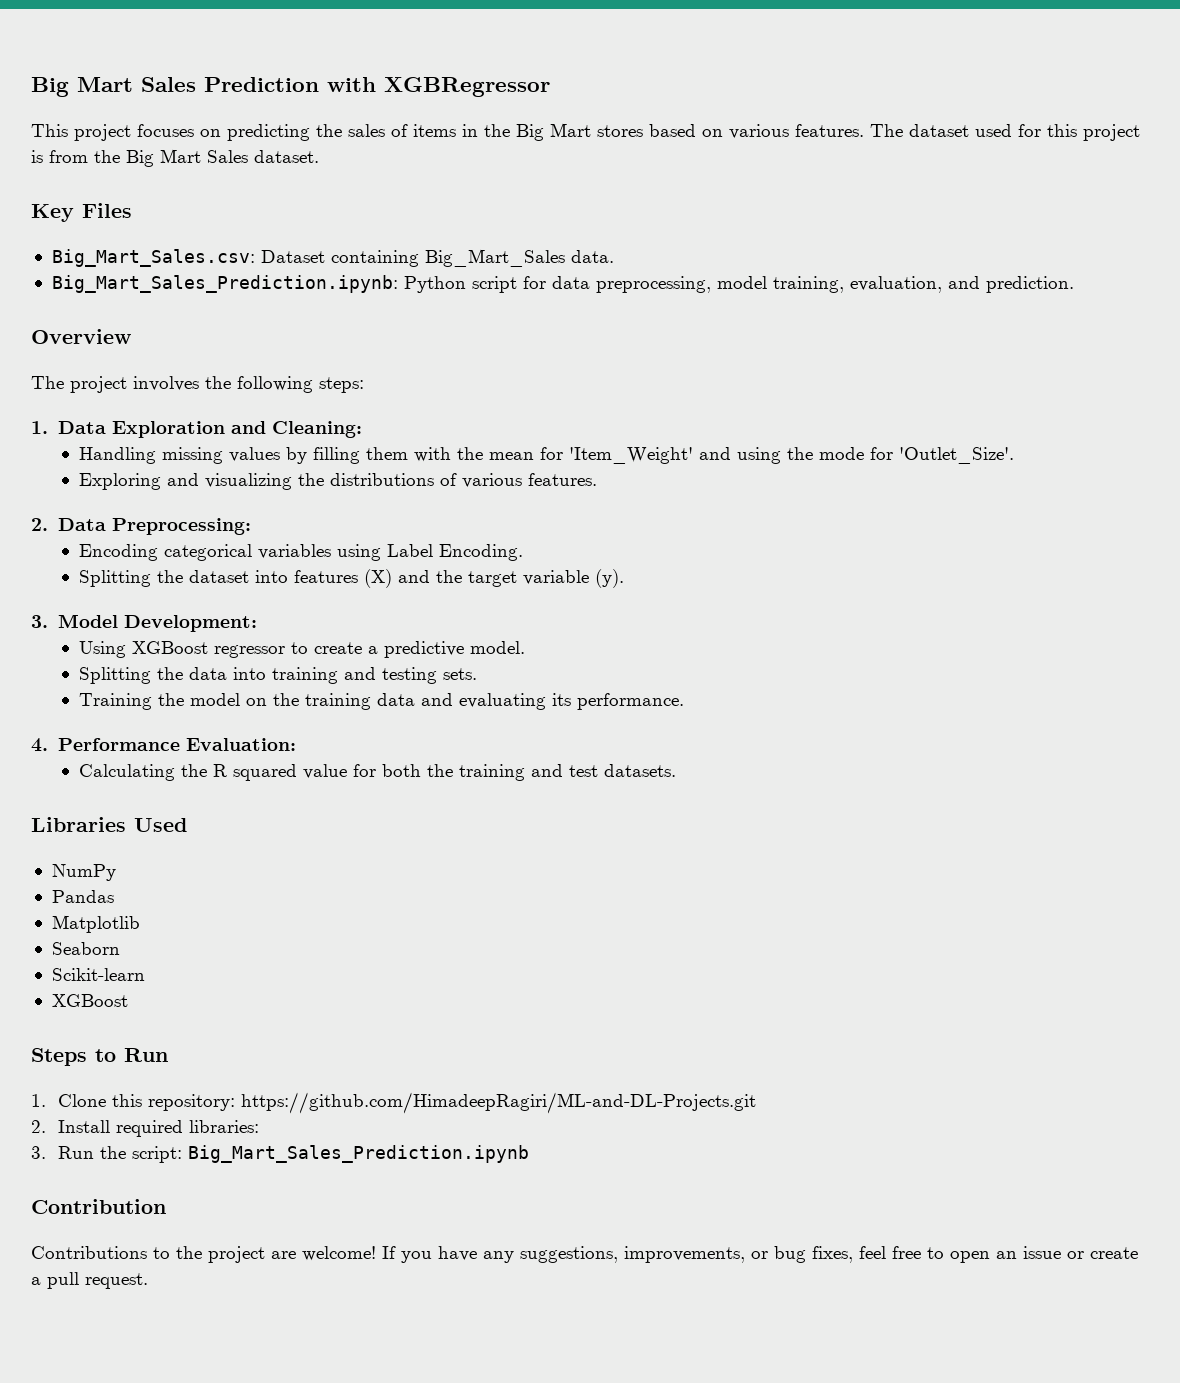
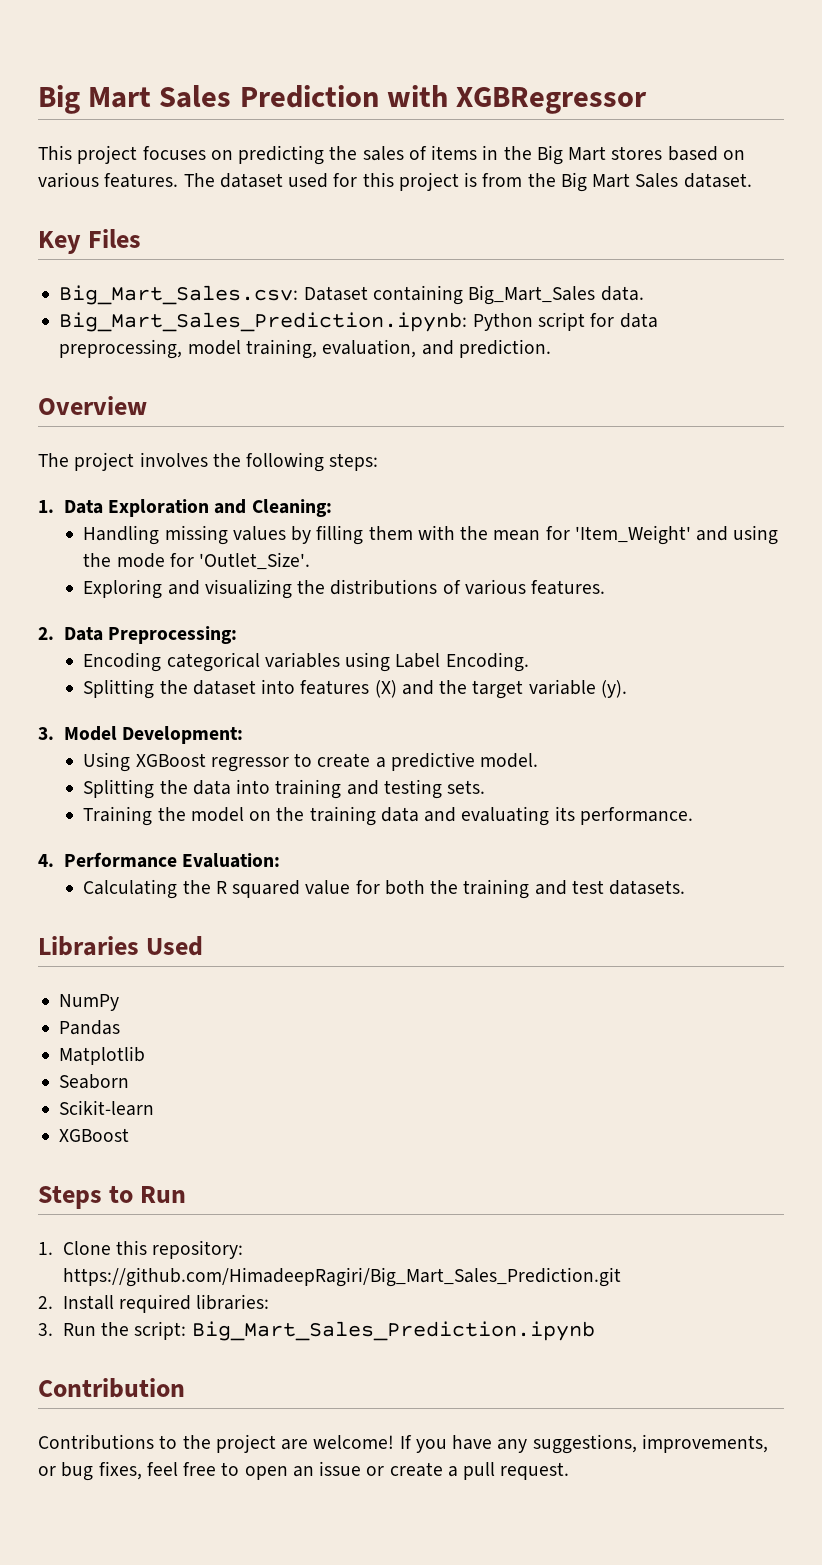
- 1. Clone this repository: https://github.com/HimadeepRagiri/ML-and-DL-Projects.git
+ 1. Clone this repository: https://github.com/HimadeepRagiri/Big_Mart_Sales_Prediction.git

